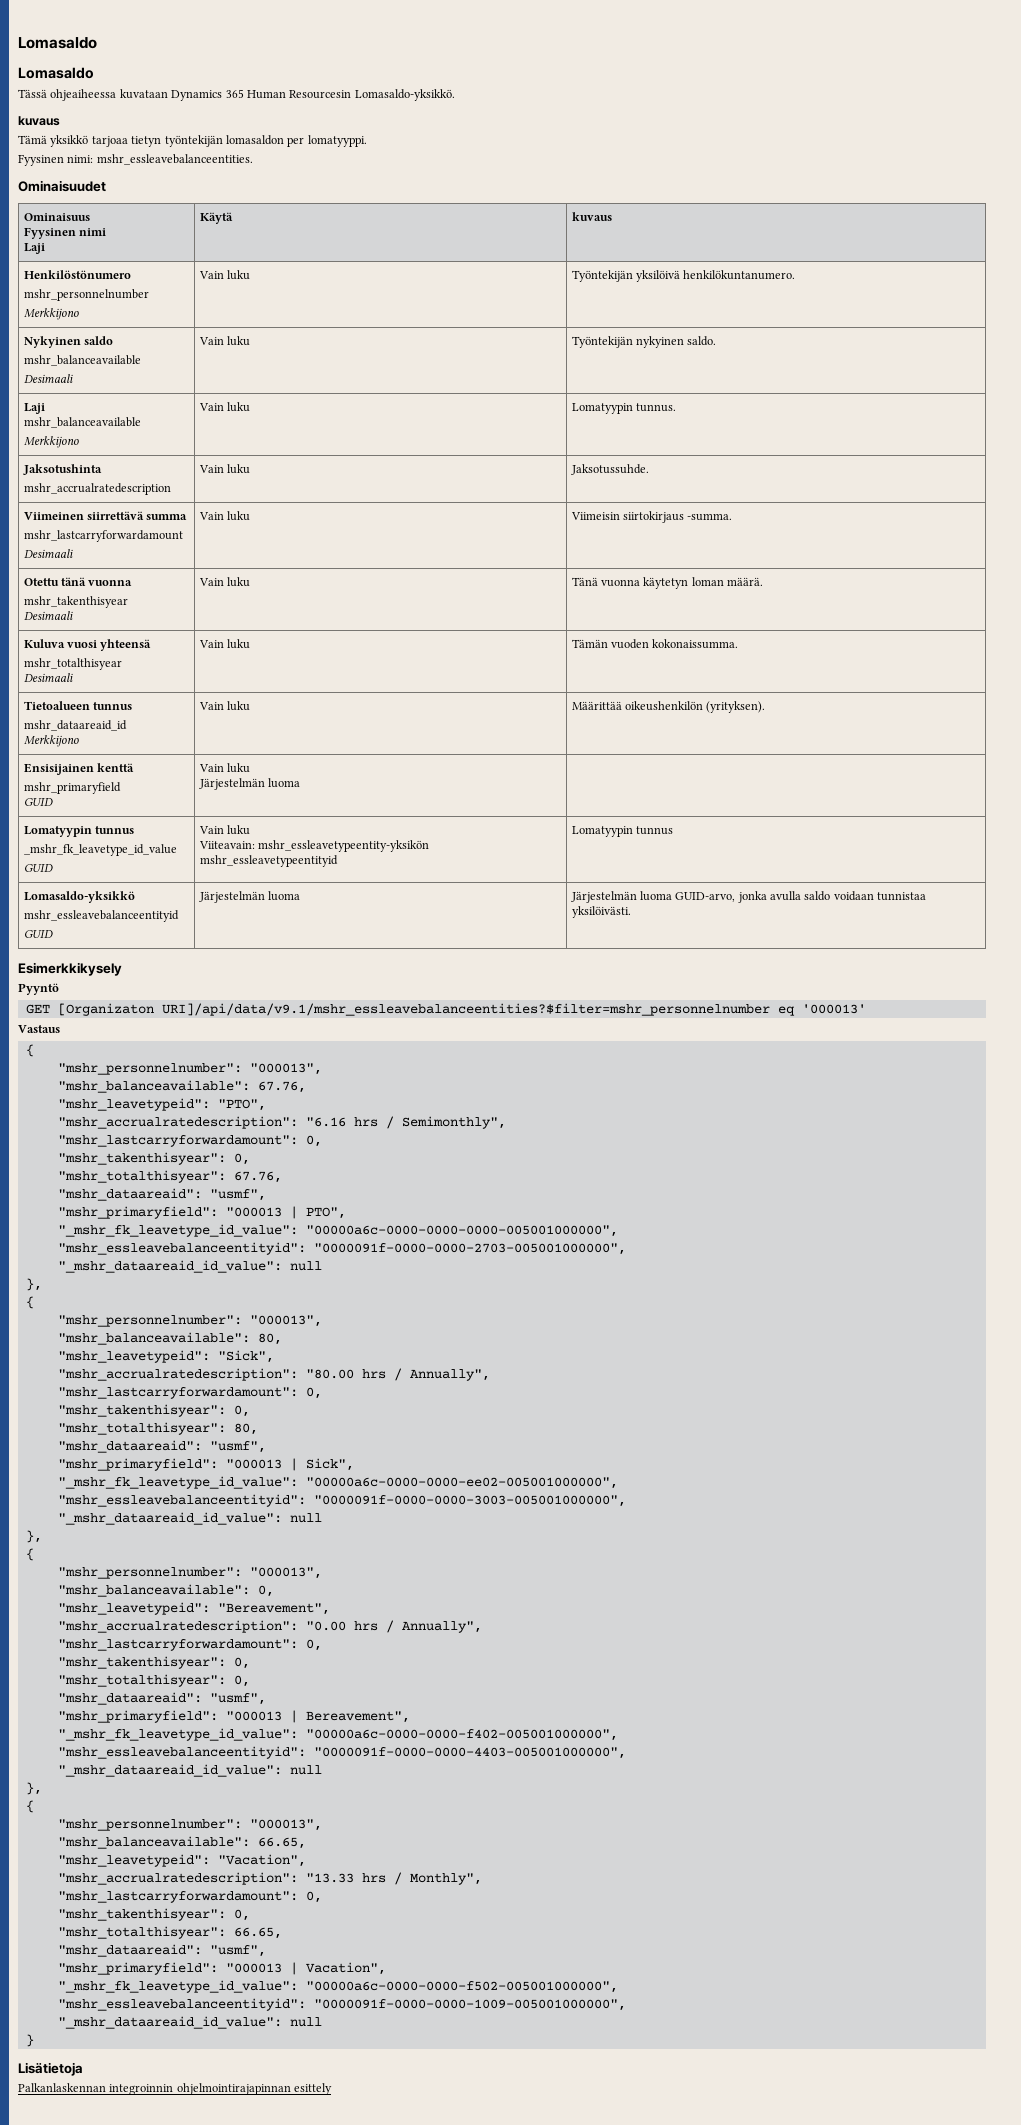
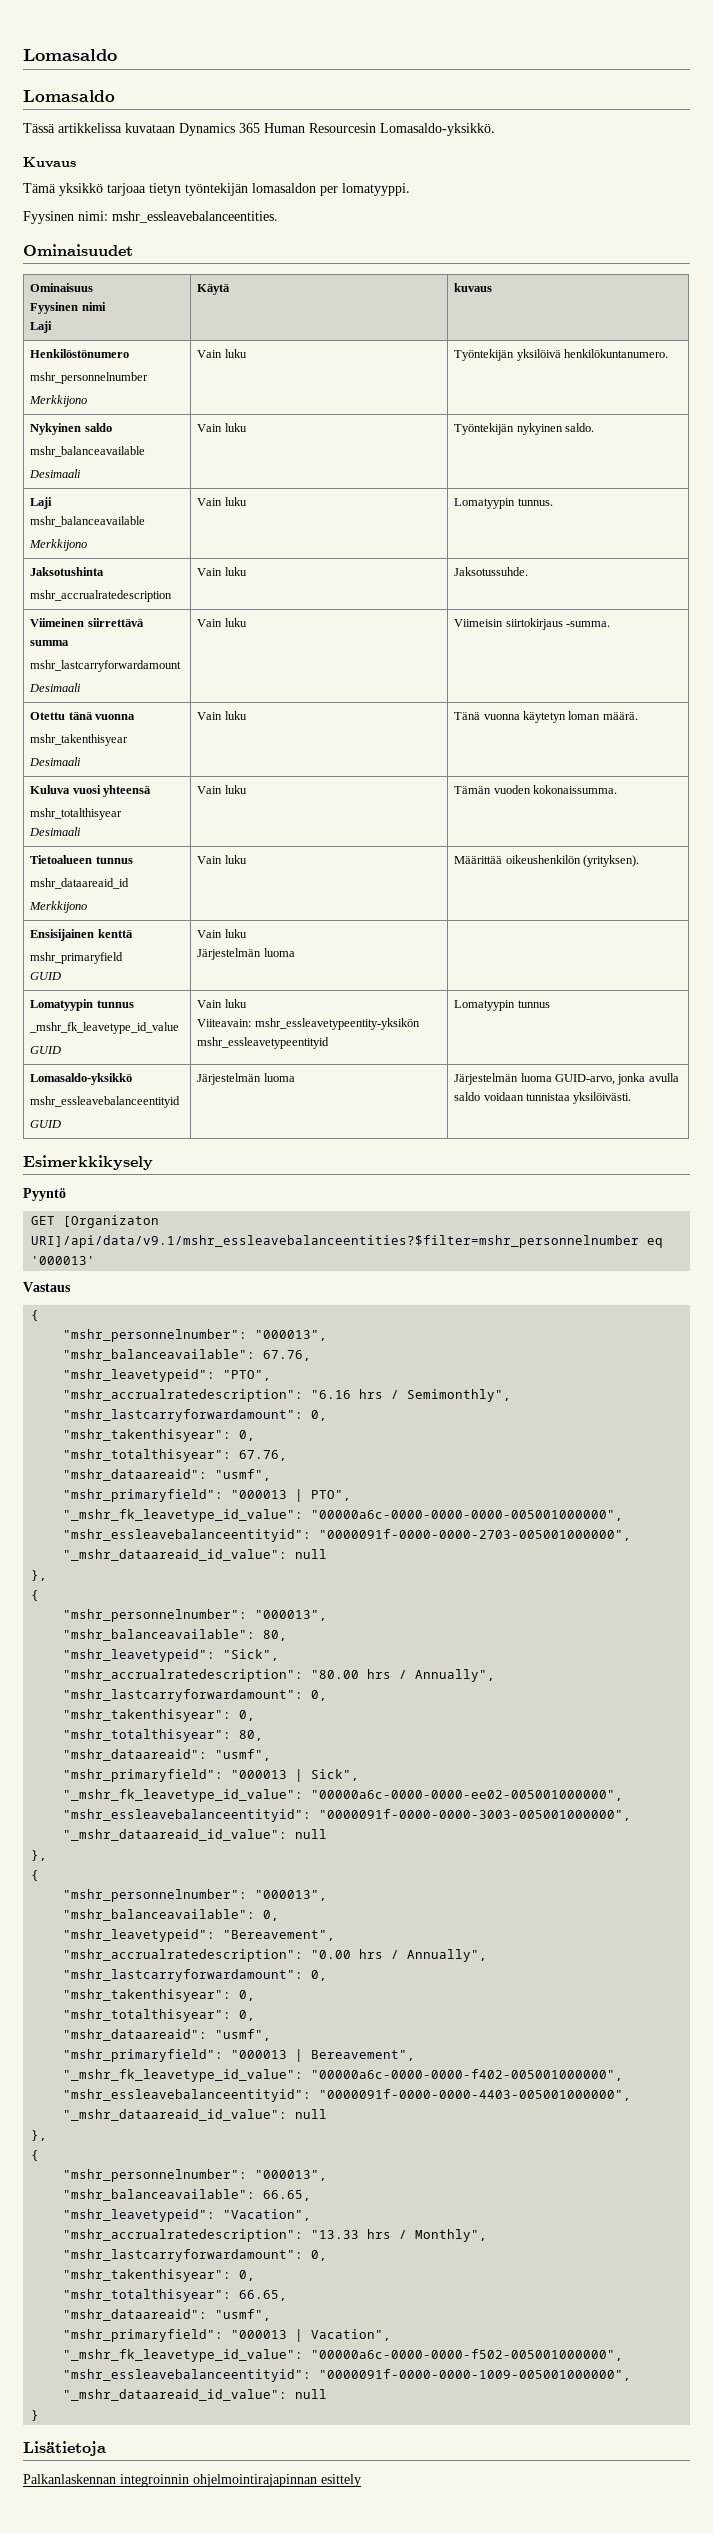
- Tässä ohjeaiheessa kuvataan Dynamics 365 Human Resourcesin Lomasaldo-yksikkö.
- kuvaus
+ Tässä artikkelissa kuvataan Dynamics 365 Human Resourcesin Lomasaldo-yksikkö.
+ Kuvaus

